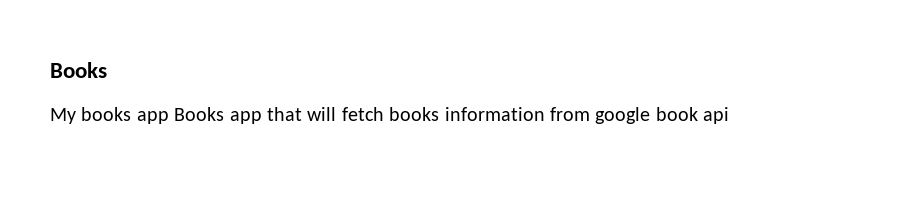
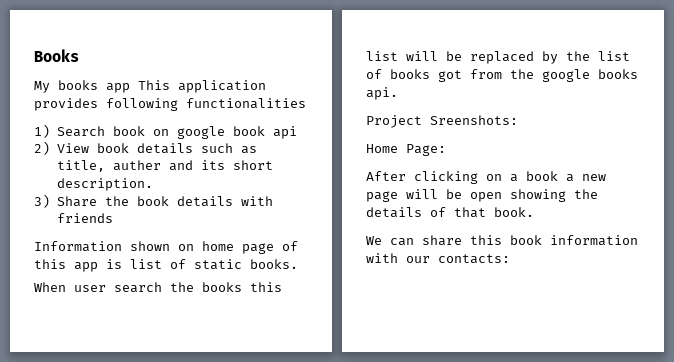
- My books app Books app that will fetch books information from google book api
+ My books app This application provides following functionalities
+ 1) Search book on google book api
+ 2) View book details such as title, auther and its short description.
+ 3) Share the book details with friends
+ Information shown on home page of this app is list of static books.
+ When user search the books this list will be replaced by the list of books got from the google books api.
+ Project Sreenshots:
+ Home Page:
+ After clicking on a book a new page will be open showing the details of that book.
+ We can share this book information with our contacts:

